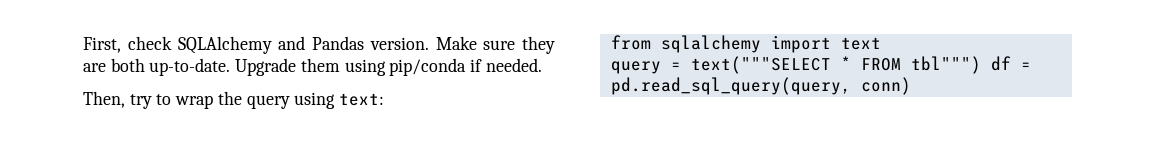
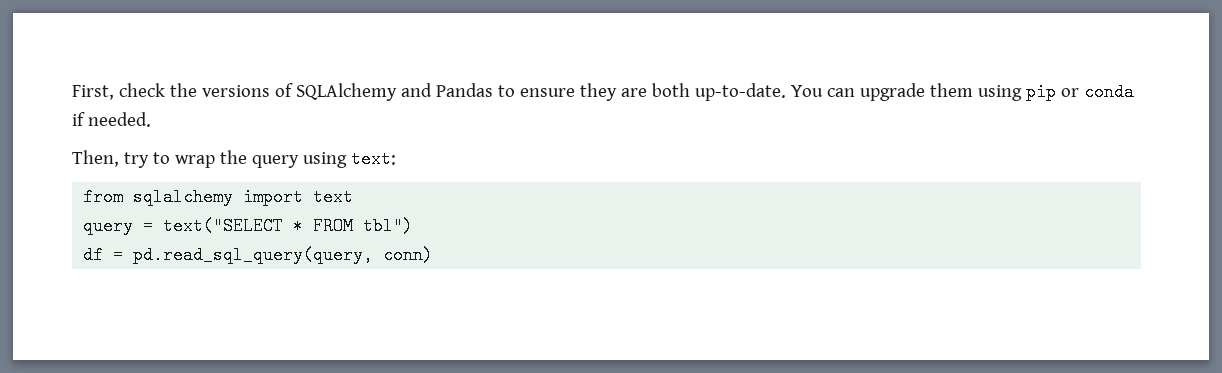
- First, check SQLAlchemy and Pandas version. Make sure they are both up-to-date. Upgrade them using pip/conda if needed.
+ First, check the versions of SQLAlchemy and Pandas to ensure they are both up-to-date. You can upgrade them using pip or conda if needed.
- query = text("""SELECT * FROM tbl""") df = pd.read_sql_query(query, conn)
+ query = text("SELECT * FROM tbl")
+ df = pd.read_sql_query(query, conn)

